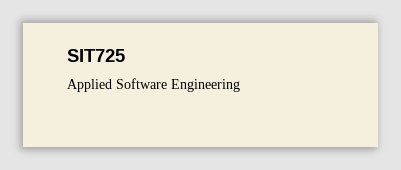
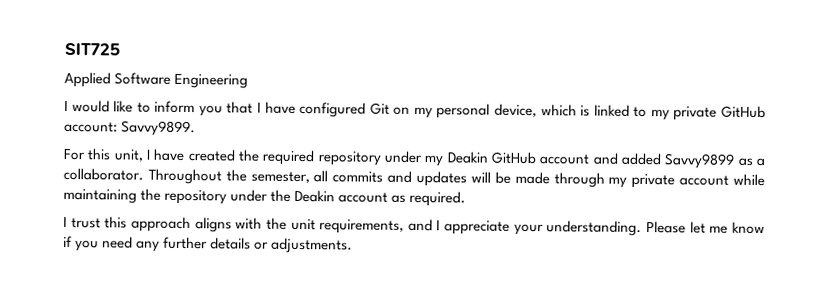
+ I would like to inform you that I have configured Git on my personal device, which is linked to my private GitHub account: Savvy9899.
+ For this unit, I have created the required repository under my Deakin GitHub account and added Savvy9899 as a collaborator. Throughout the semester, all commits and updates will be made through my private account while maintaining the repository under the Deakin account as required.
+ I trust this approach aligns with the unit requirements, and I appreciate your understanding. Please let me know if you need any further details or adjustments.

